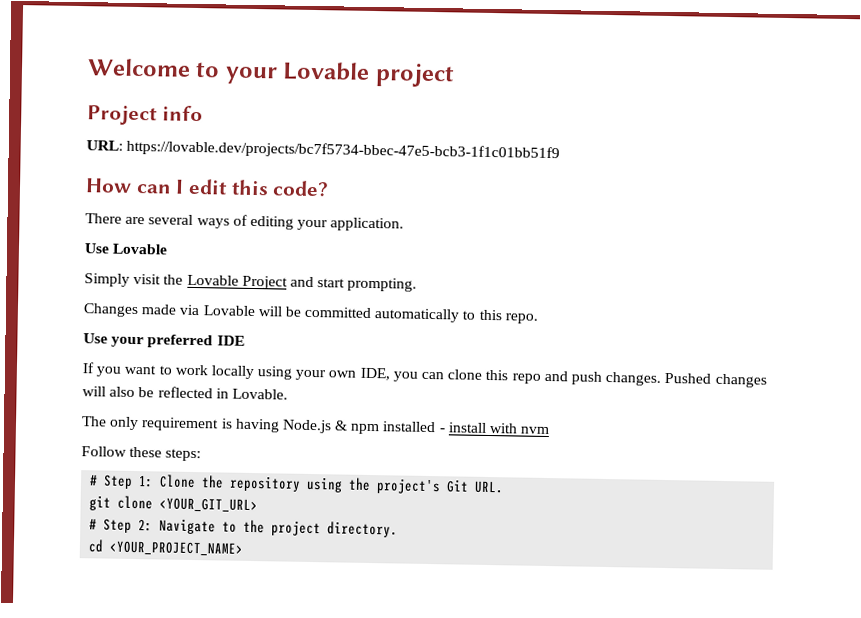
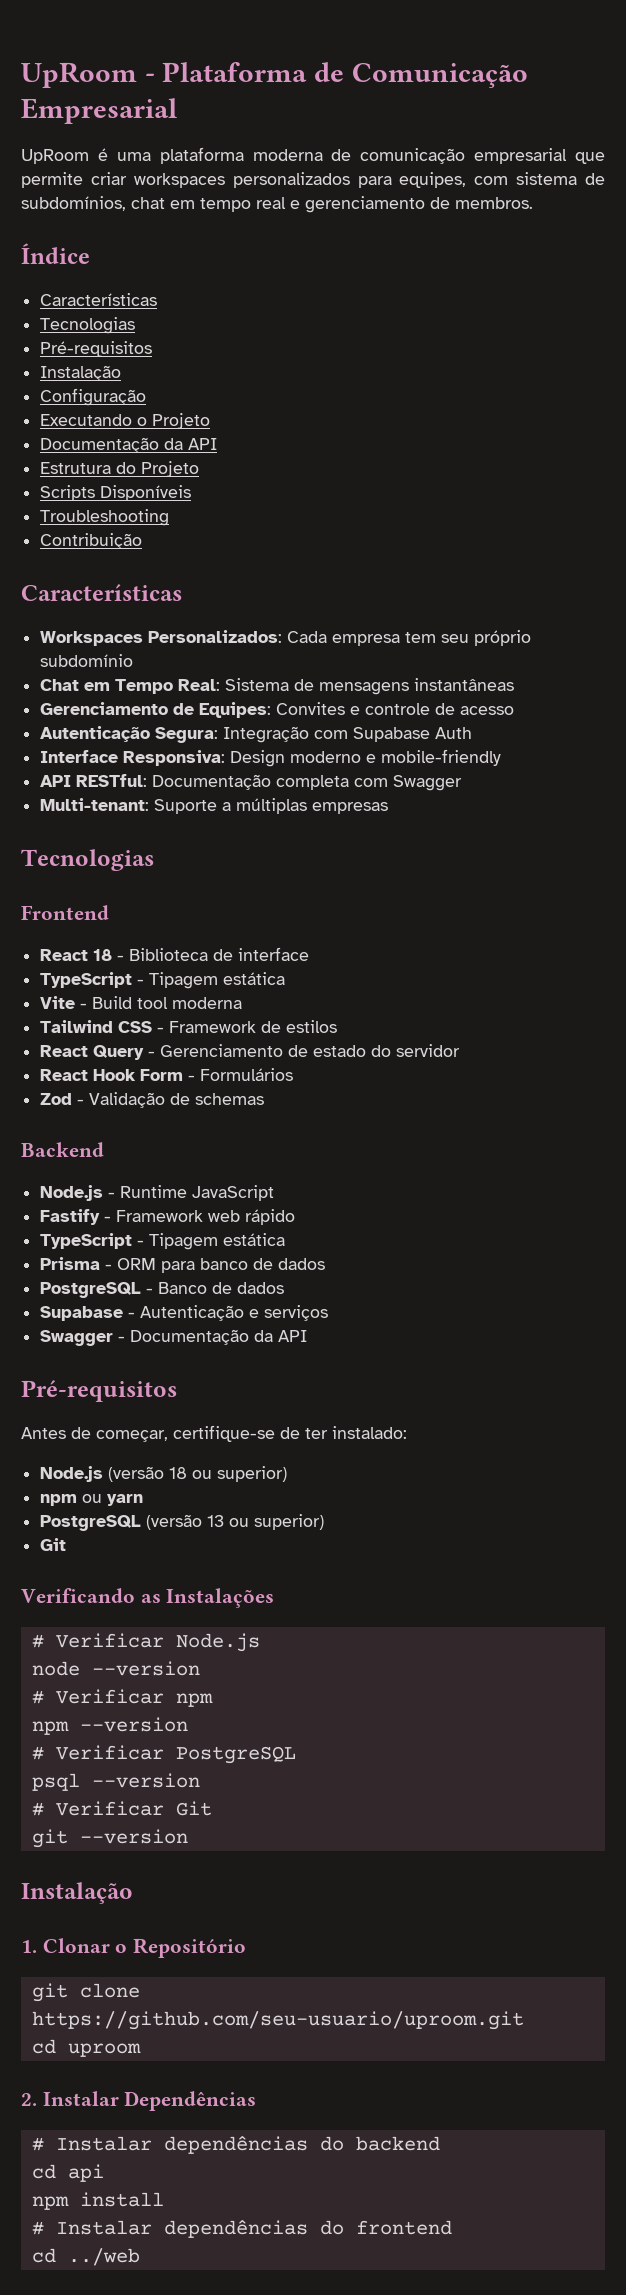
- Welcome to your Lovable project
- Project info
- URL: https://lovable.dev/projects/bc7f5734-bbec-47e5-bcb3-1f1c01bb51f9
- How can I edit this code?
- There are several ways of editing your application.
- Use Lovable
- Simply visit the Lovable Project and start prompting.
- Changes made via Lovable will be committed automatically to this repo.
- Use your preferred IDE
- If you want to work locally using your own IDE, you can clone this repo and push changes. Pushed changes will also be reflected in Lovable.
- The only requirement is having Node.js & npm installed - install with nvm
- Follow these steps:
- # Step 1: Clone the repository using the project's Git URL.
- git clone <YOUR_GIT_URL>
- # Step 2: Navigate to the project directory.
- cd <YOUR_PROJECT_NAME>
+ UpRoom - Plataforma de Comunicação Empresarial
+ UpRoom é uma plataforma moderna de comunicação empresarial que permite criar workspaces personalizados para equipes, com sistema de subdomínios, chat em tempo real e gerenciamento de membros.
+ Índice
+ Características
+ Tecnologias
+ Pré-requisitos
+ Instalação
+ Configuração
+ Executando o Projeto
+ Documentação da API
+ Estrutura do Projeto
+ Scripts Disponíveis
+ Troubleshooting
+ Contribuição
+ Características
+ Workspaces Personalizados: Cada empresa tem seu próprio subdomínio
+ Chat em Tempo Real: Sistema de mensagens instantâneas
+ Gerenciamento de Equipes: Convites e controle de acesso
+ Autenticação Segura: Integração com Supabase Auth
+ Interface Responsiva: Design moderno e mobile-friendly
+ API RESTful: Documentação completa com Swagger
+ Multi-tenant: Suporte a múltiplas empresas
+ Tecnologias
+ Frontend
+ React 18 - Biblioteca de interface
+ TypeScript - Tipagem estática
+ Vite - Build tool moderna
+ Tailwind CSS - Framework de estilos
+ React Query - Gerenciamento de estado do servidor
+ React Hook Form - Formulários
+ Zod - Validação de schemas
+ Backend
+ Node.js - Runtime JavaScript
+ Fastify - Framework web rápido
+ TypeScript - Tipagem estática
+ Prisma - ORM para banco de dados
+ PostgreSQL - Banco de dados
+ Supabase - Autenticação e serviços
+ Swagger - Documentação da API
+ Pré-requisitos
+ Antes de começar, certifique-se de ter instalado:
+ Node.js (versão 18 ou superior)
+ npm ou yarn
+ PostgreSQL (versão 13 ou superior)
+ Git
+ Verificando as Instalações
+ # Verificar Node.js
+ node --version
+ # Verificar npm
+ npm --version
+ # Verificar PostgreSQL
+ psql --version
+ # Verificar Git
+ git --version
+ Instalação
+ 1. Clonar o Repositório
+ git clone https://github.com/seu-usuario/uproom.git
+ cd uproom
+ 2. Instalar Dependências
+ # Instalar dependências do backend
+ cd api
+ npm install
+ # Instalar dependências do frontend
+ cd ../web

